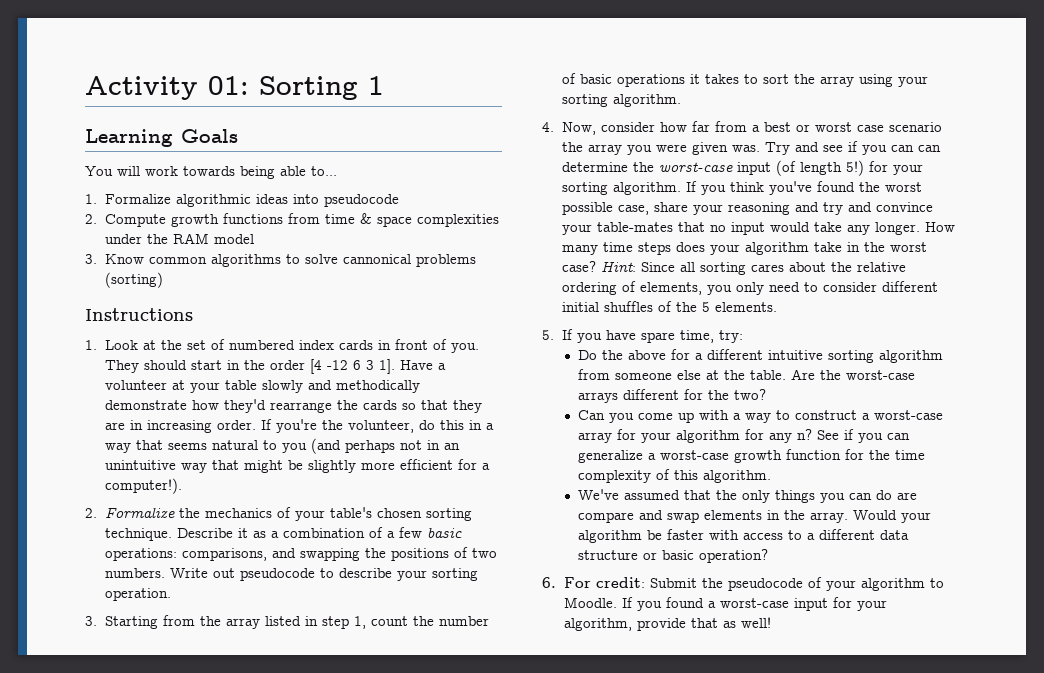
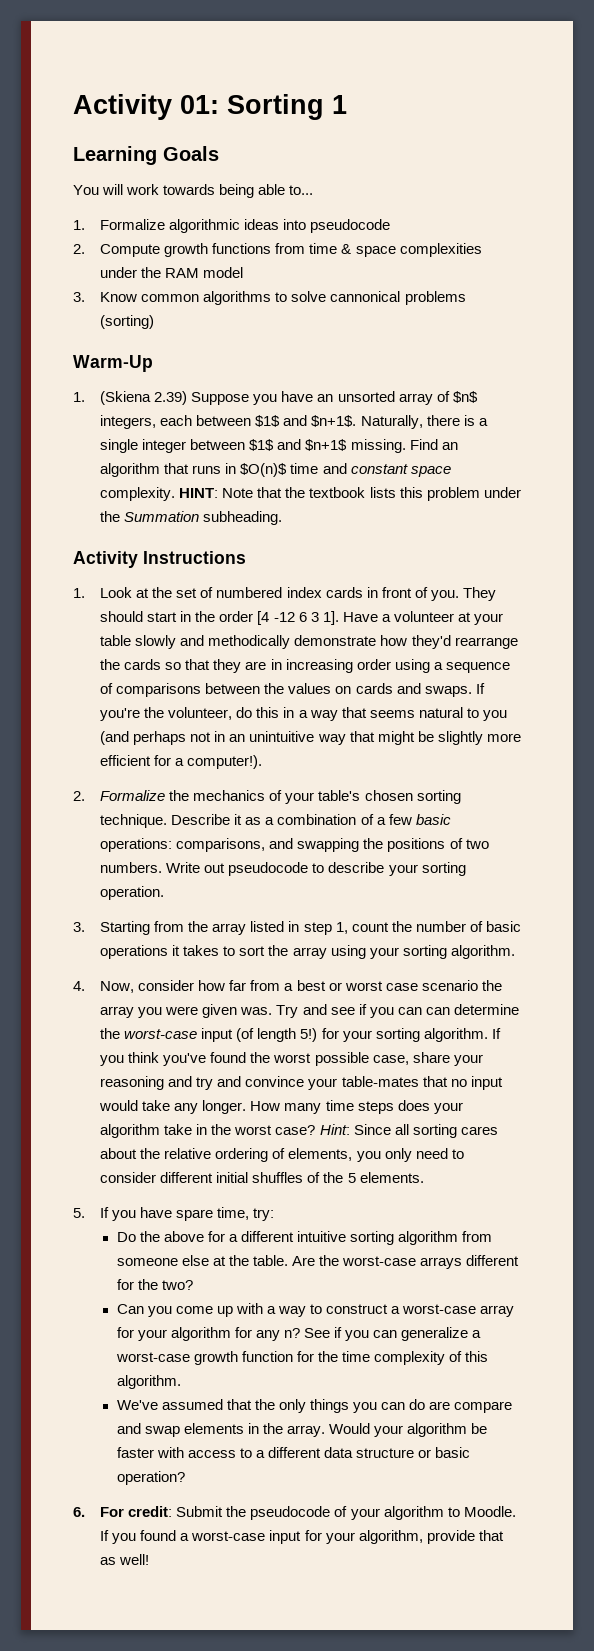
- Instructions
+ Warm-Up
+ 1. (Skiena 2.39) Suppose you have an unsorted array of $n$ integers, each between $1$ and $n+1$. Naturally, there is a single integer between $1$ and $n+1$ missing. Find an algorithm that runs in $O(n)$ time and constant space complexity. HINT: Note that the textbook lists this problem under the Summation subheading.
+ Activity Instructions
- Have a volunteer at your table slowly and methodically demonstrate how they'd rearrange the cards so that they are in increasing order.
+ Have a volunteer at your table slowly and methodically demonstrate how they'd rearrange the cards so that they are in increasing order using a sequence of comparisons between the values on cards and swaps.

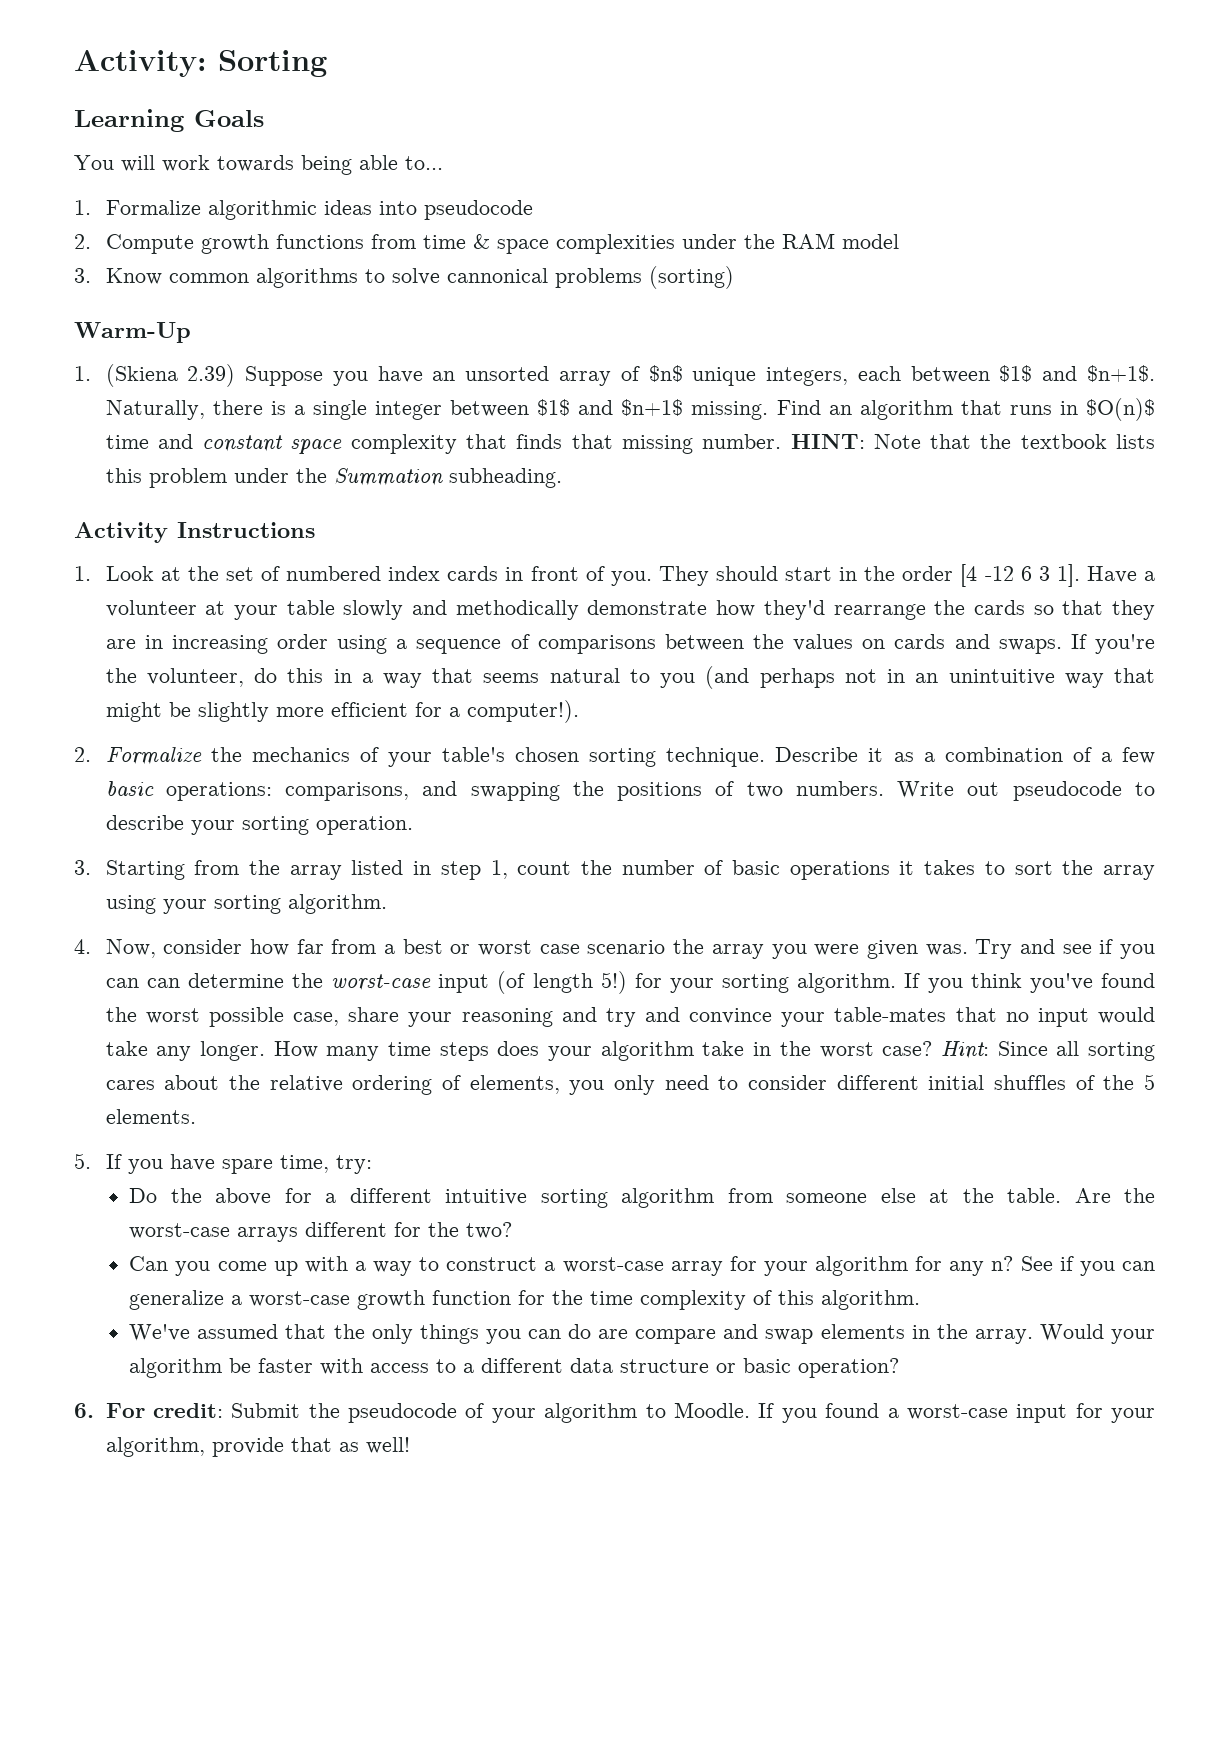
- Activity 01: Sorting 1
+ Activity: Sorting
- 1. (Skiena 2.39) Suppose you have an unsorted array of $n$ integers, each between $1$ and $n+1$.
+ 1. (Skiena 2.39) Suppose you have an unsorted array of $n$ unique integers, each between $1$ and $n+1$.
- Find an algorithm that runs in $O(n)$ time and constant space complexity.
+ Find an algorithm that runs in $O(n)$ time and constant space complexity that finds that missing number.

